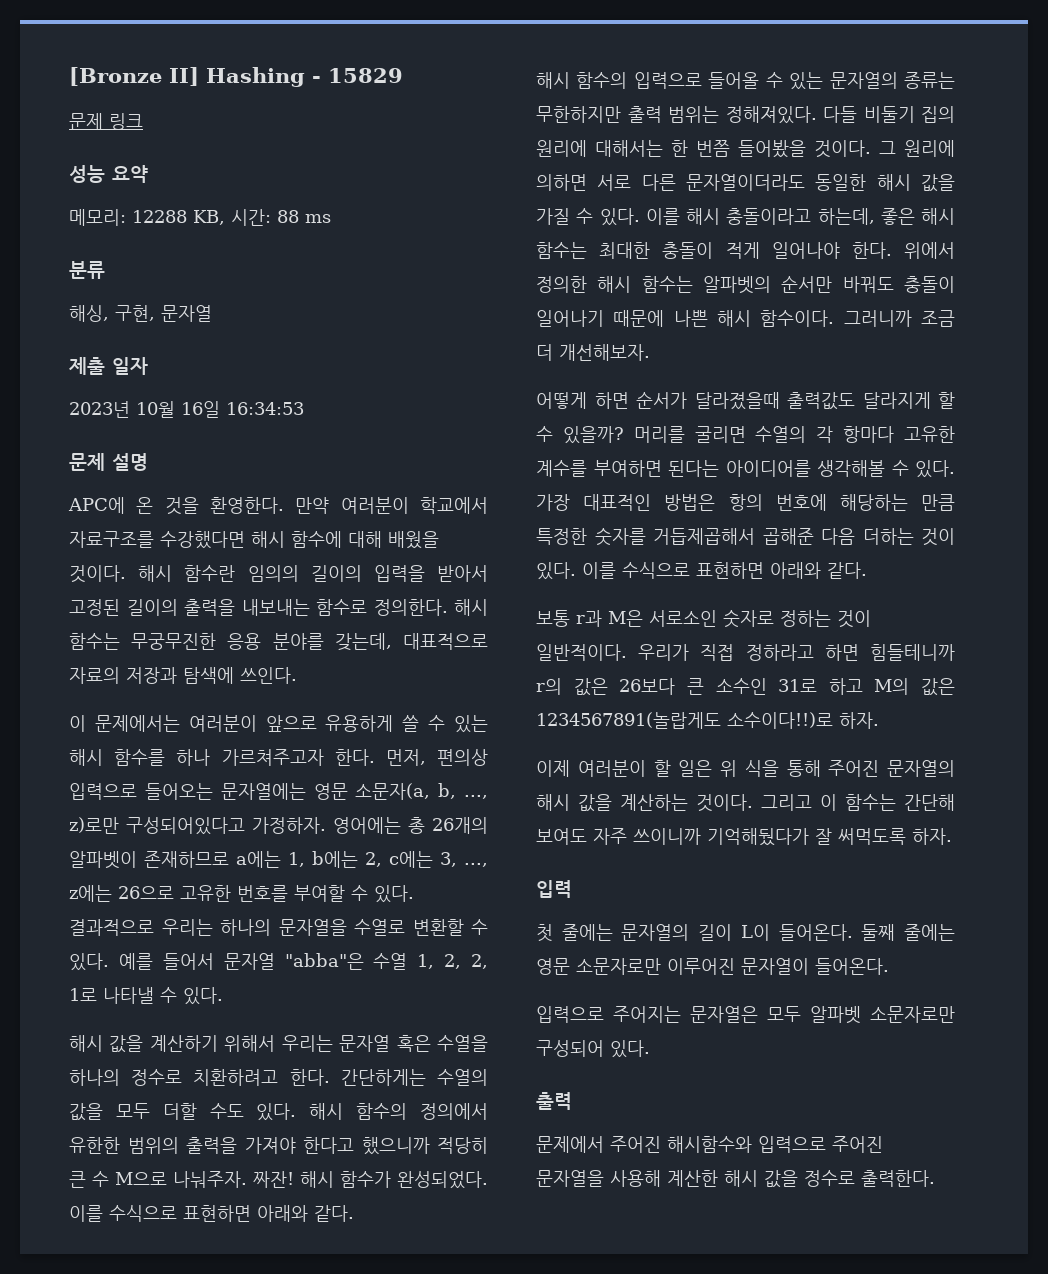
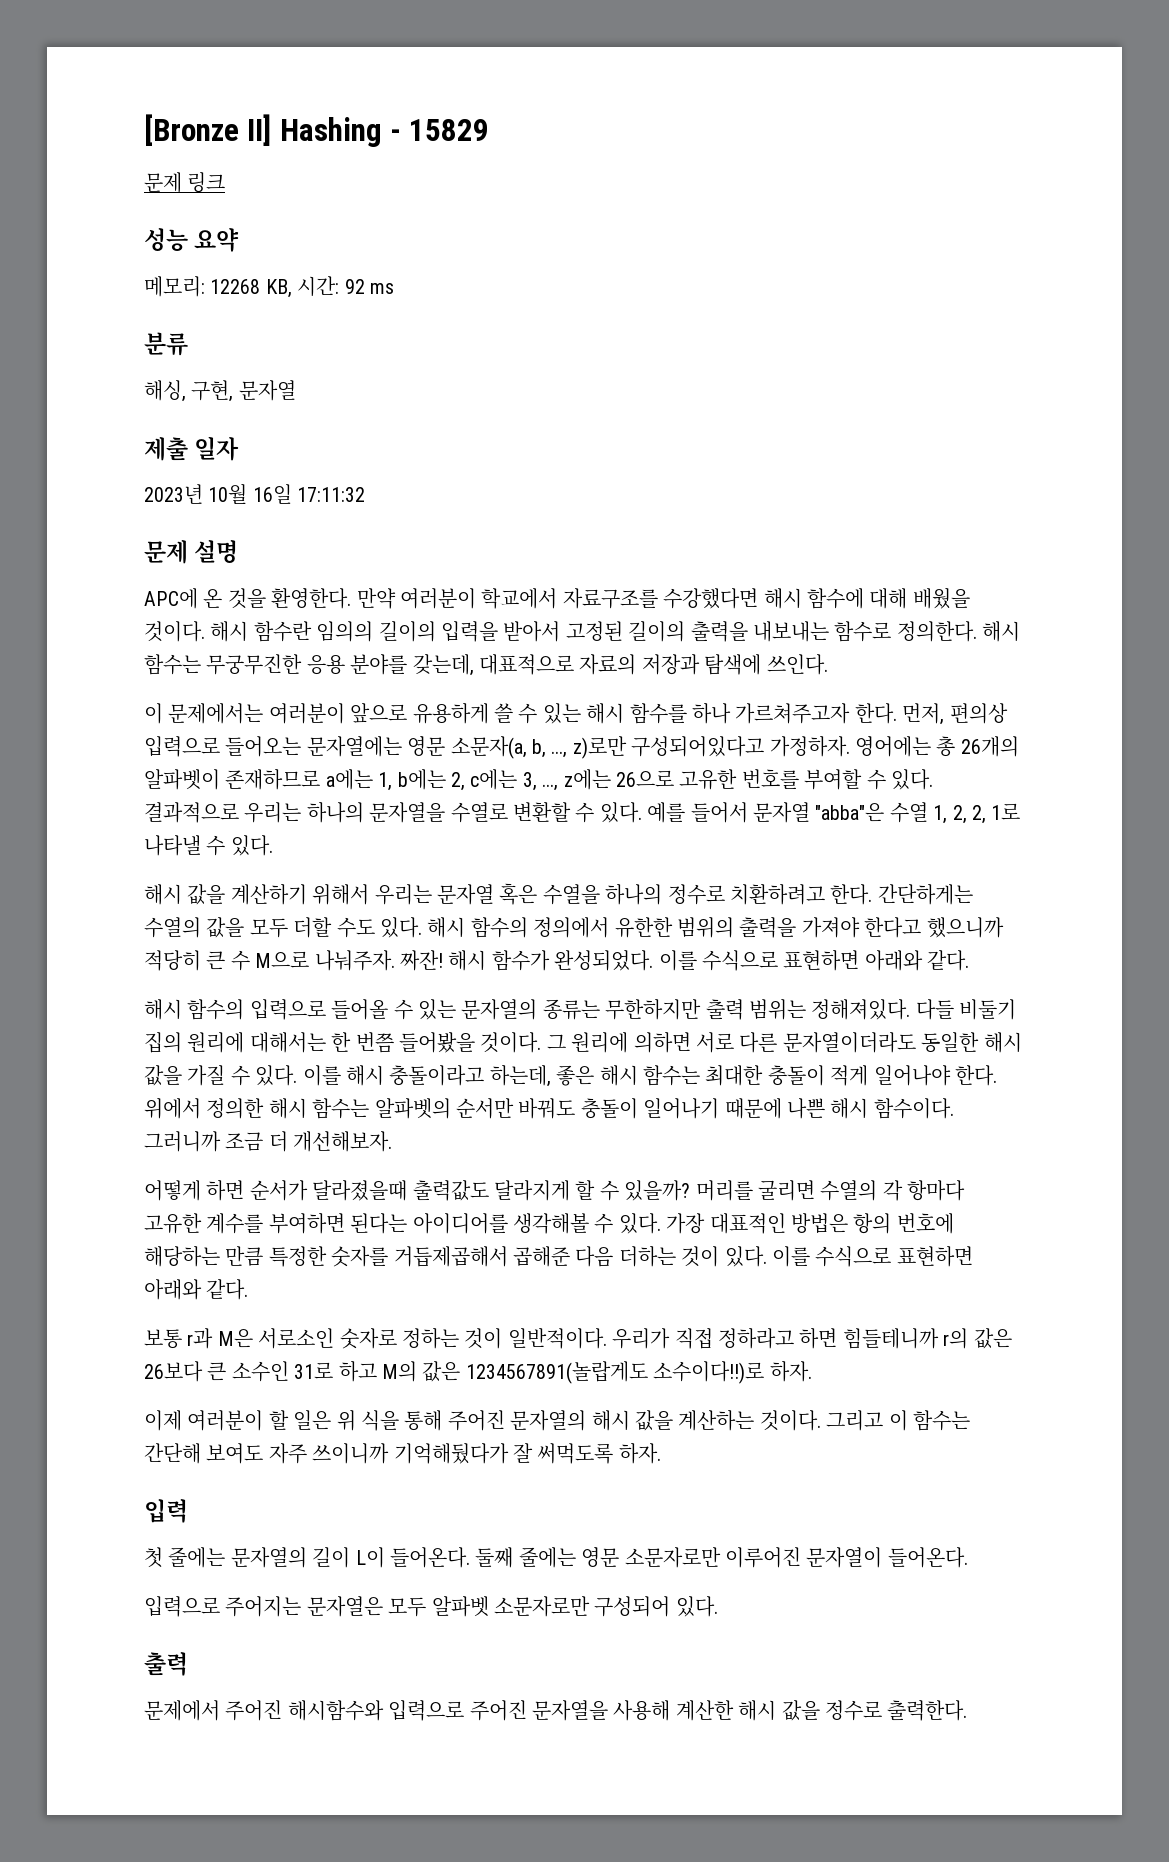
- 메모리: 12288 KB, 시간: 88 ms
+ 메모리: 12268 KB, 시간: 92 ms
- 2023년 10월 16일 16:34:53
+ 2023년 10월 16일 17:11:32

